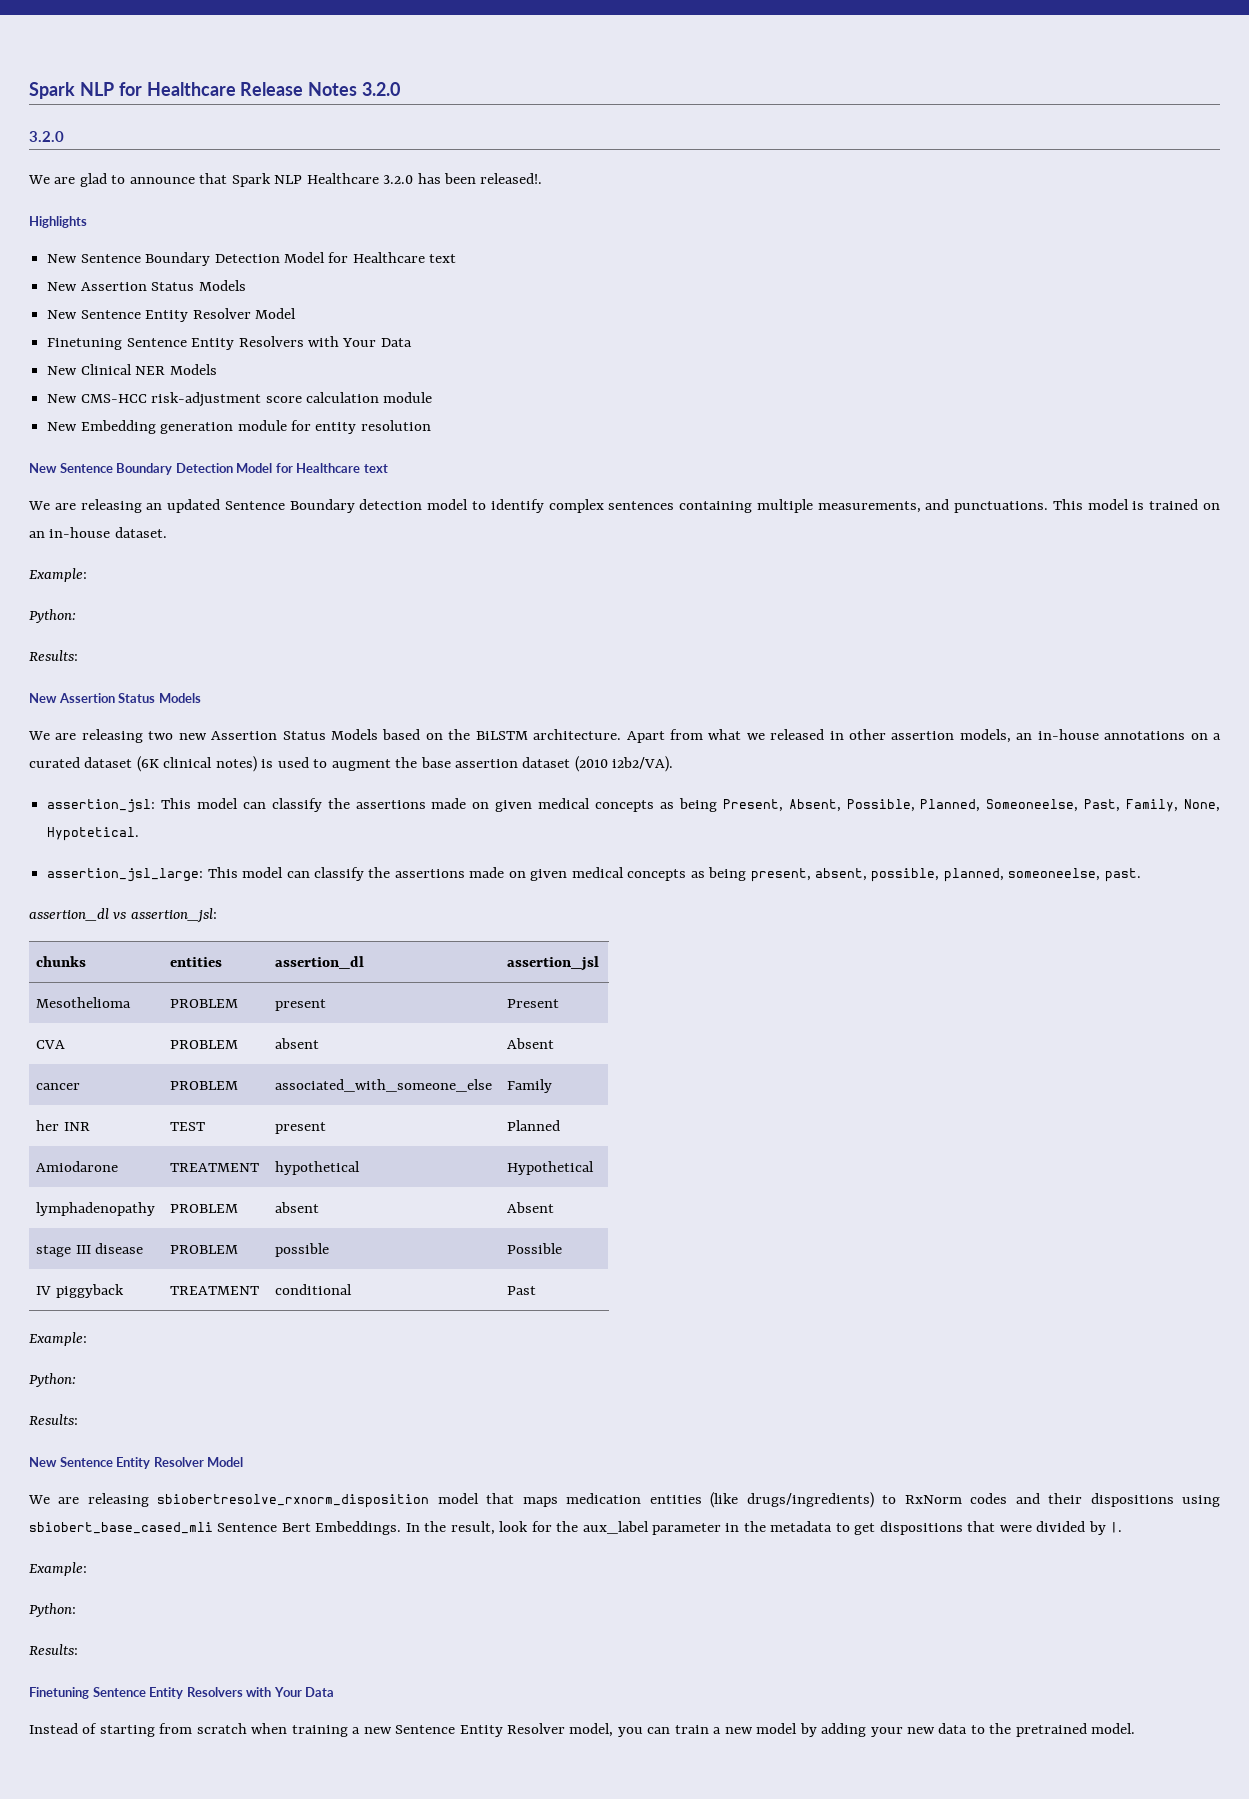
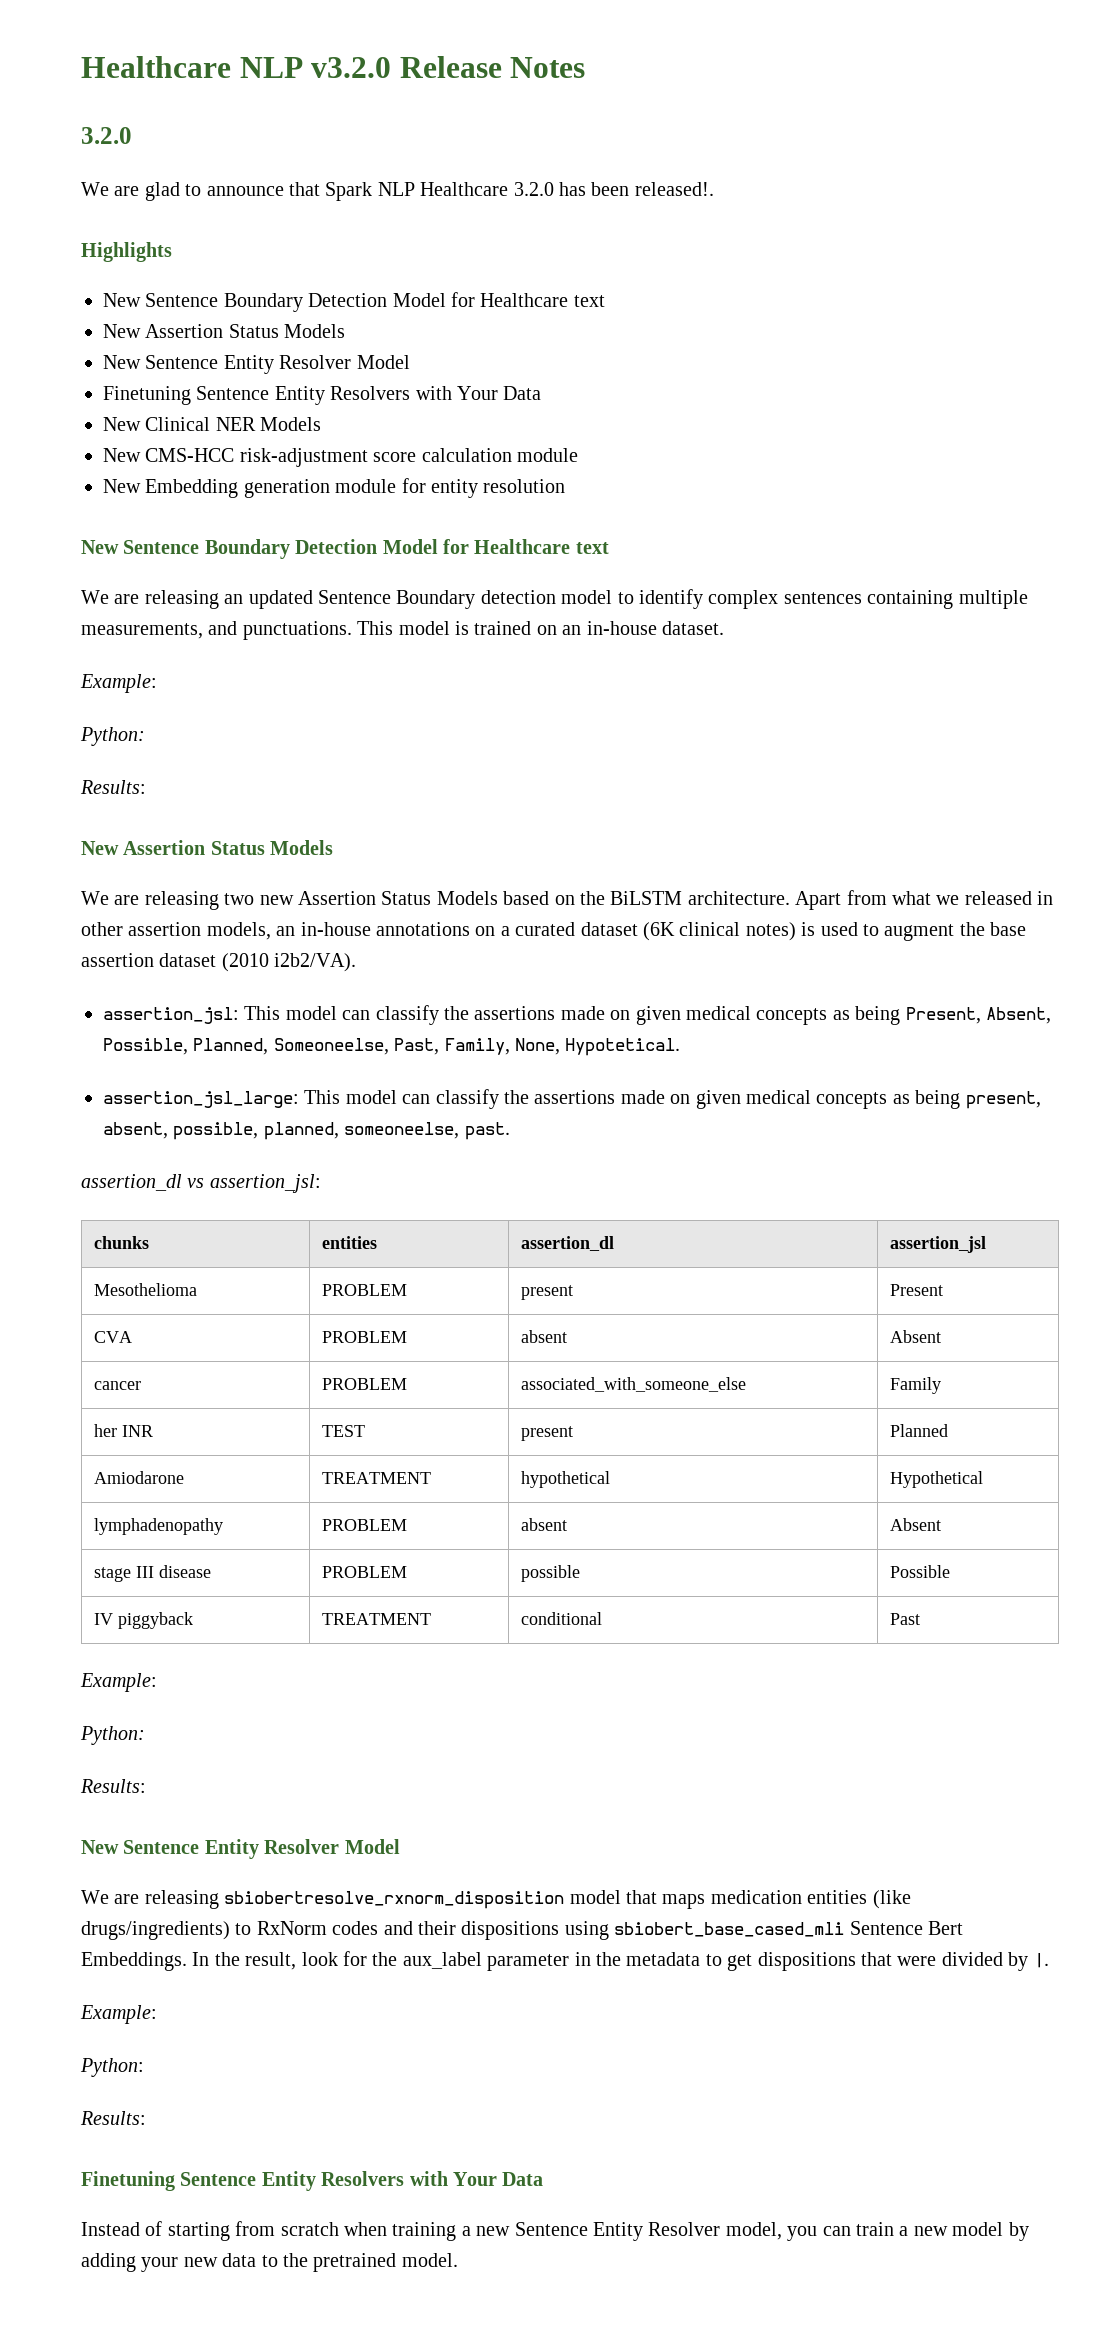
- Spark NLP for Healthcare Release Notes 3.2.0
+ Healthcare NLP v3.2.0 Release Notes

